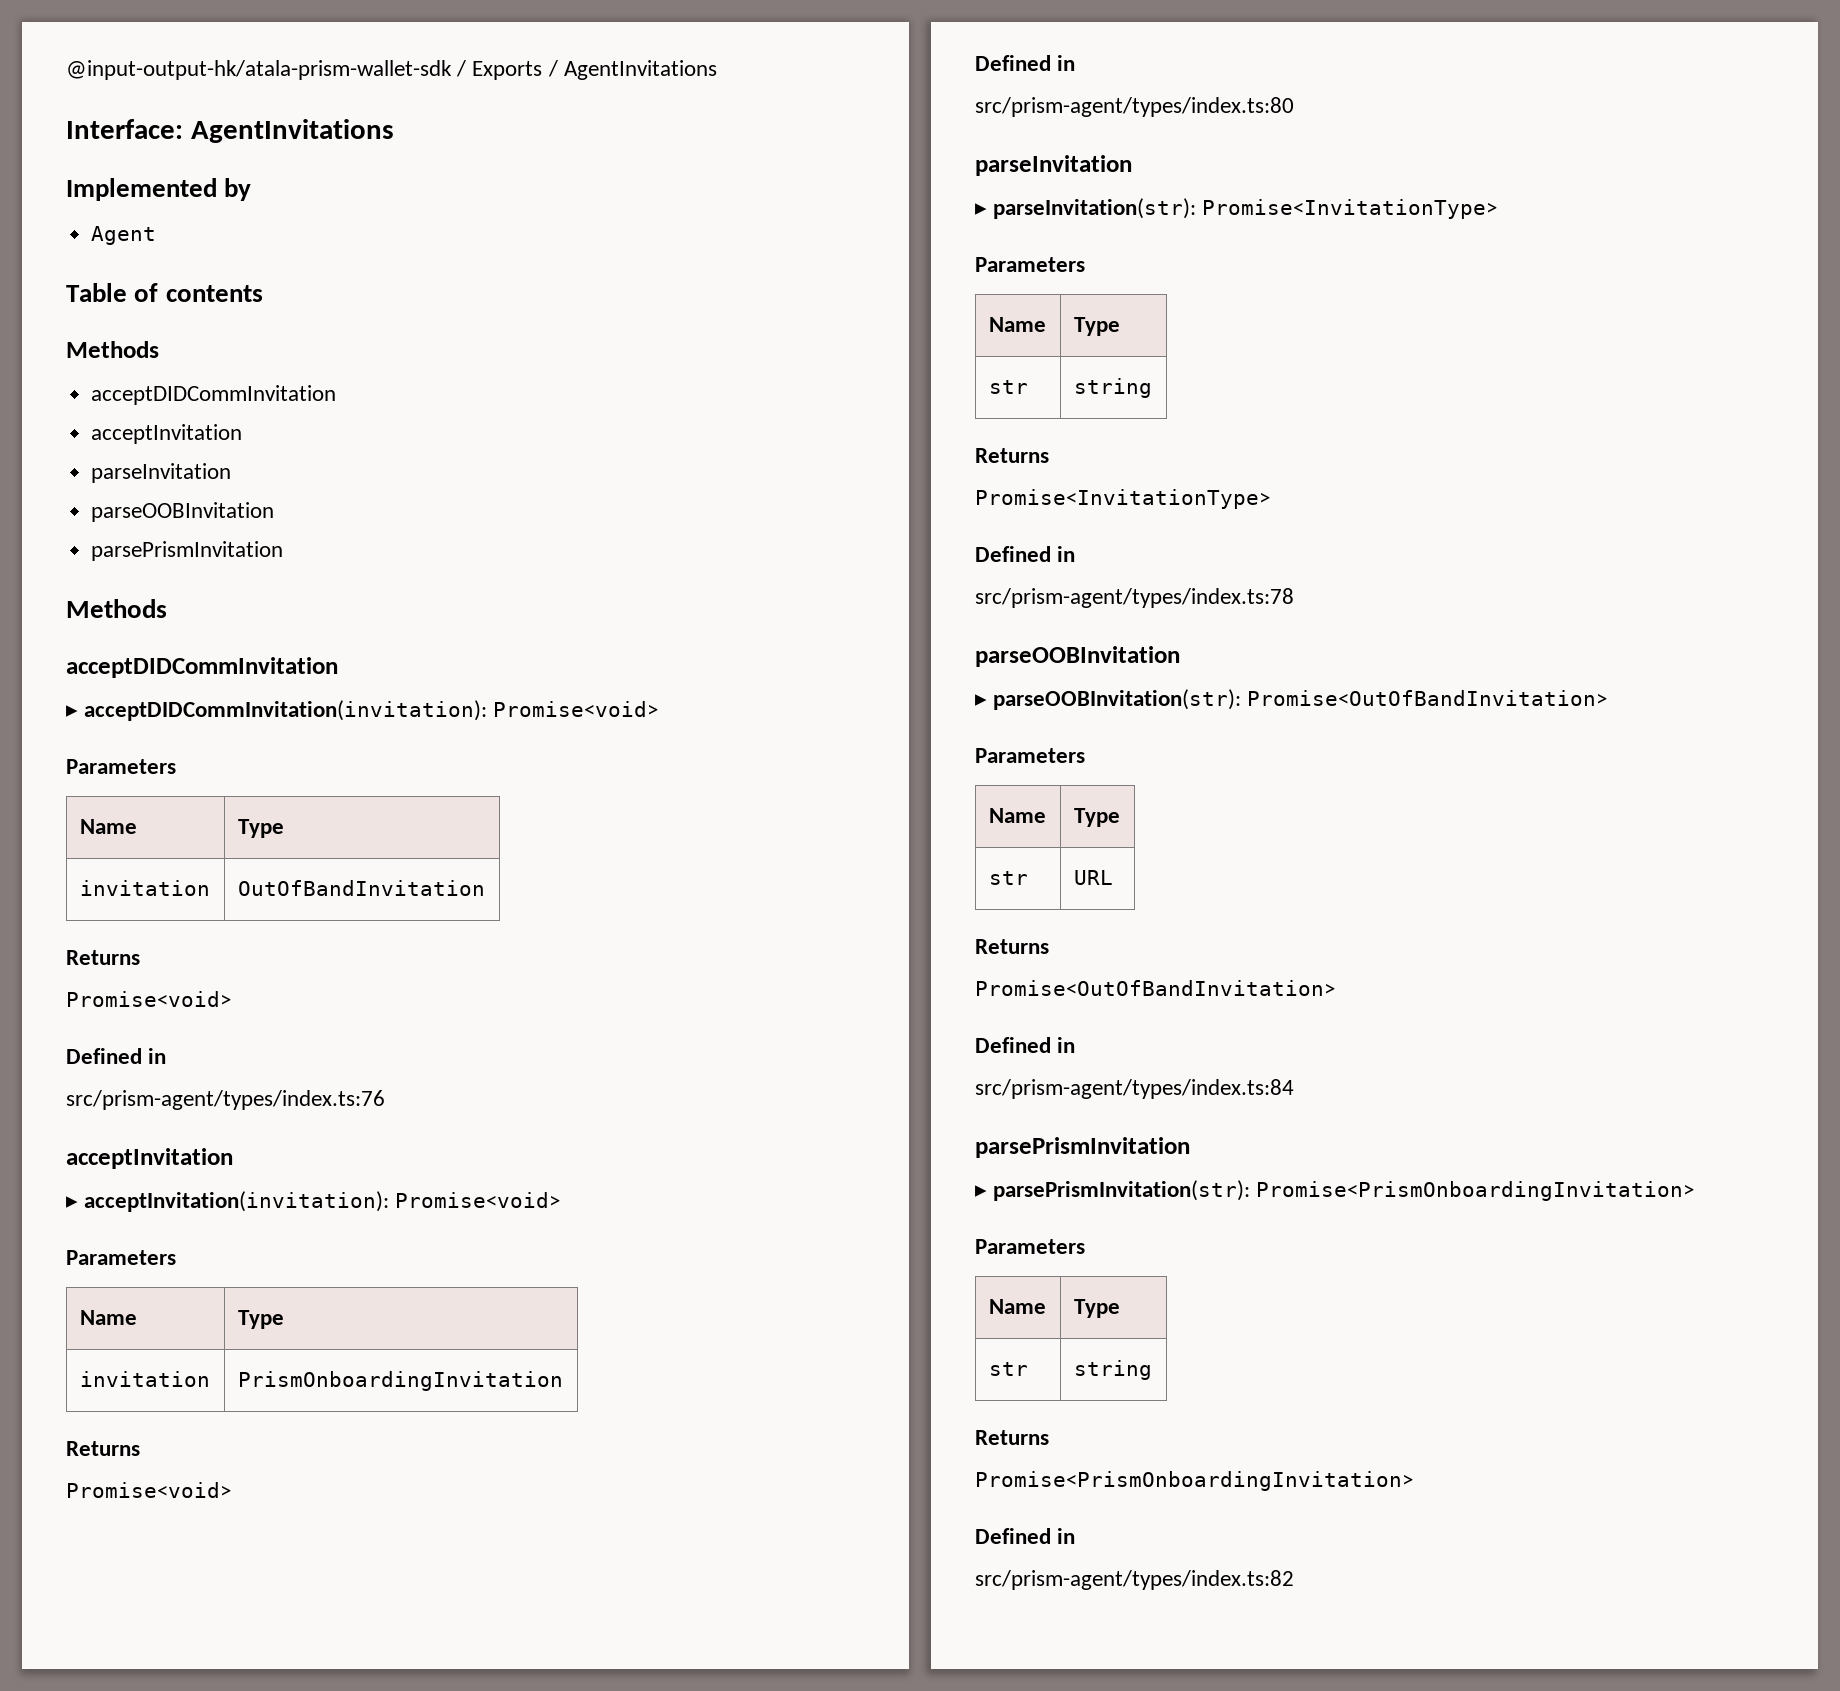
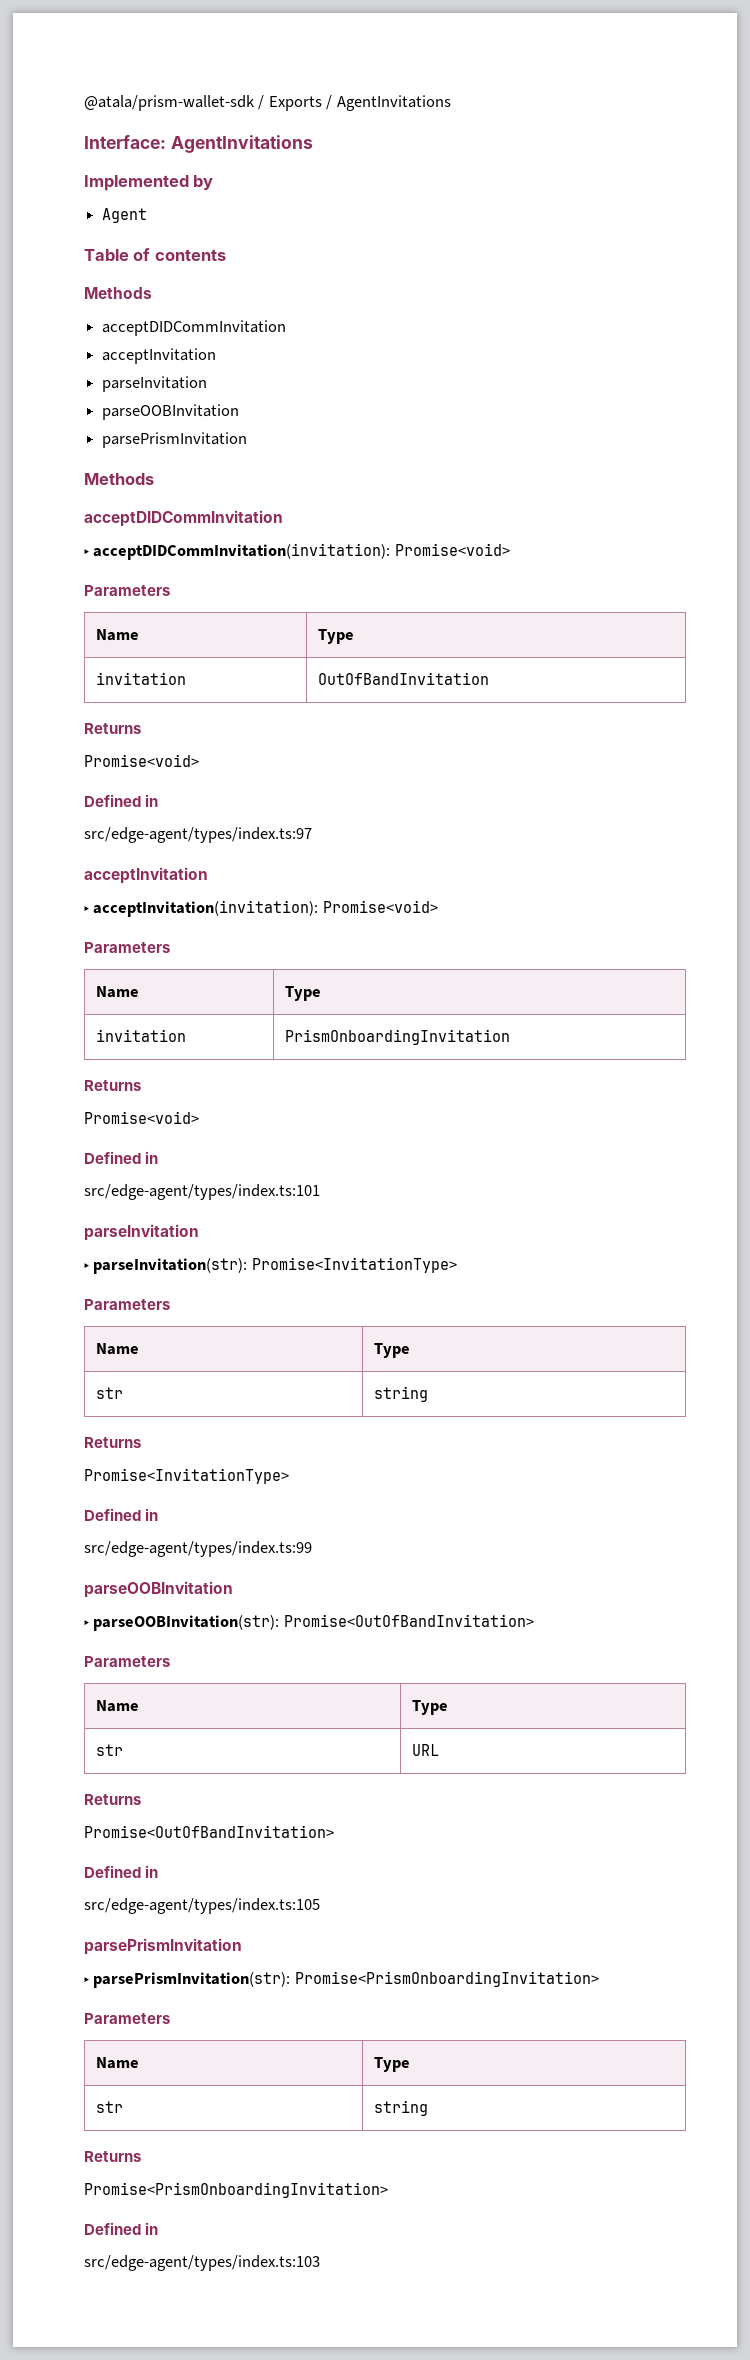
- @input-output-hk/atala-prism-wallet-sdk / Exports / AgentInvitations
+ @atala/prism-wallet-sdk / Exports / AgentInvitations
- src/prism-agent/types/index.ts:76
+ src/edge-agent/types/index.ts:97
- src/prism-agent/types/index.ts:80
+ src/edge-agent/types/index.ts:101
- src/prism-agent/types/index.ts:78
+ src/edge-agent/types/index.ts:99
- src/prism-agent/types/index.ts:84
+ src/edge-agent/types/index.ts:105
- src/prism-agent/types/index.ts:82
+ src/edge-agent/types/index.ts:103

